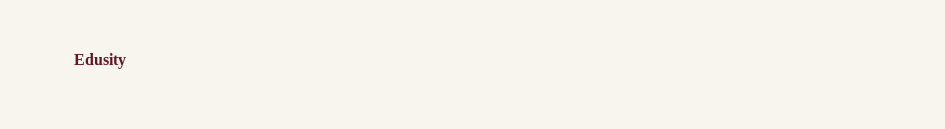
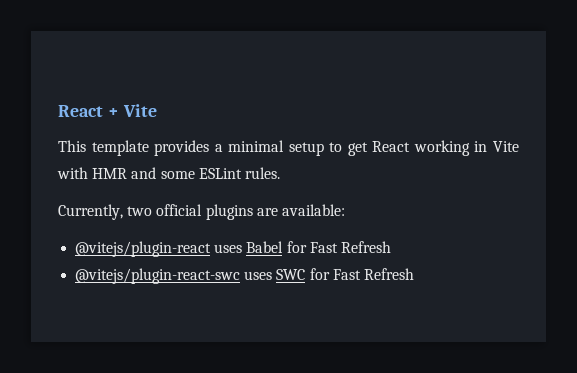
- Edusity
+ React + Vite
+ This template provides a minimal setup to get React working in Vite with HMR and some ESLint rules.
+ Currently, two official plugins are available:
+ @vitejs/plugin-react uses Babel for Fast Refresh
+ @vitejs/plugin-react-swc uses SWC for Fast Refresh

